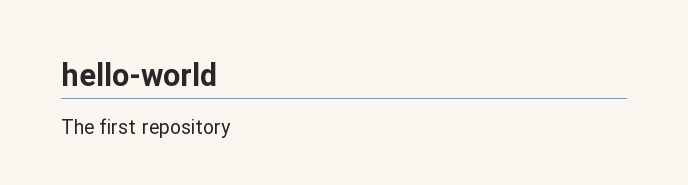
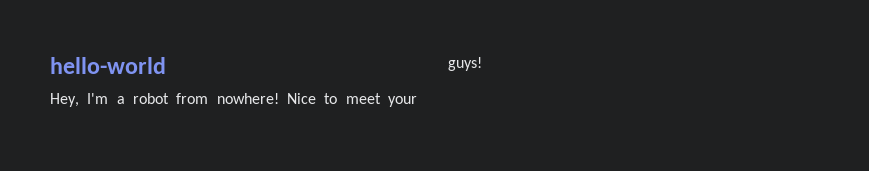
- The first repository
+ Hey, I'm a robot from nowhere! Nice to meet your guys!

